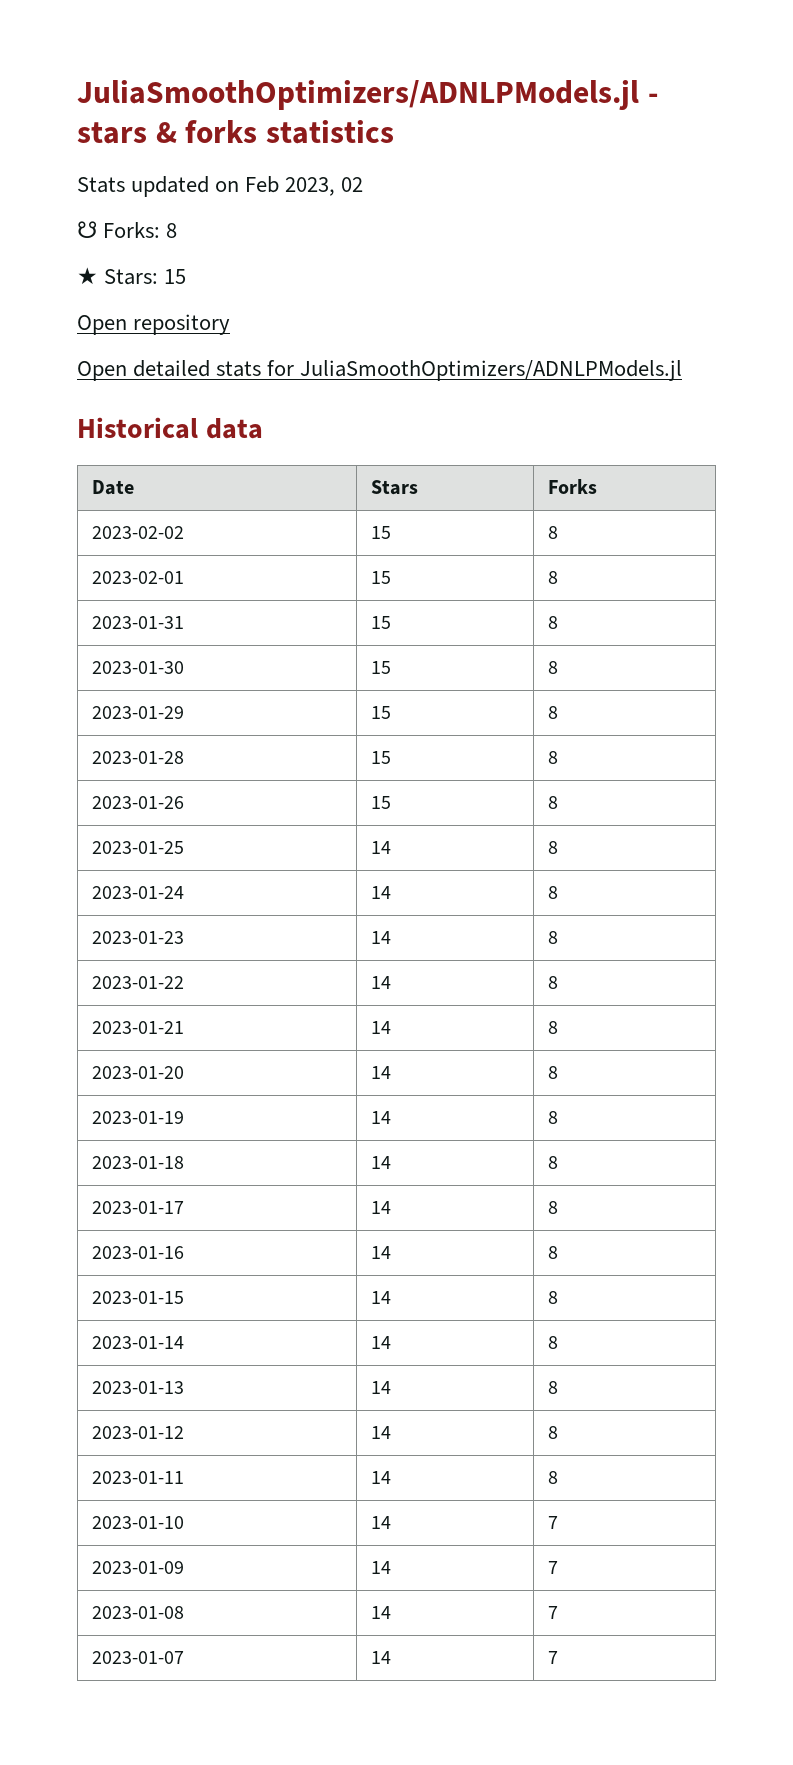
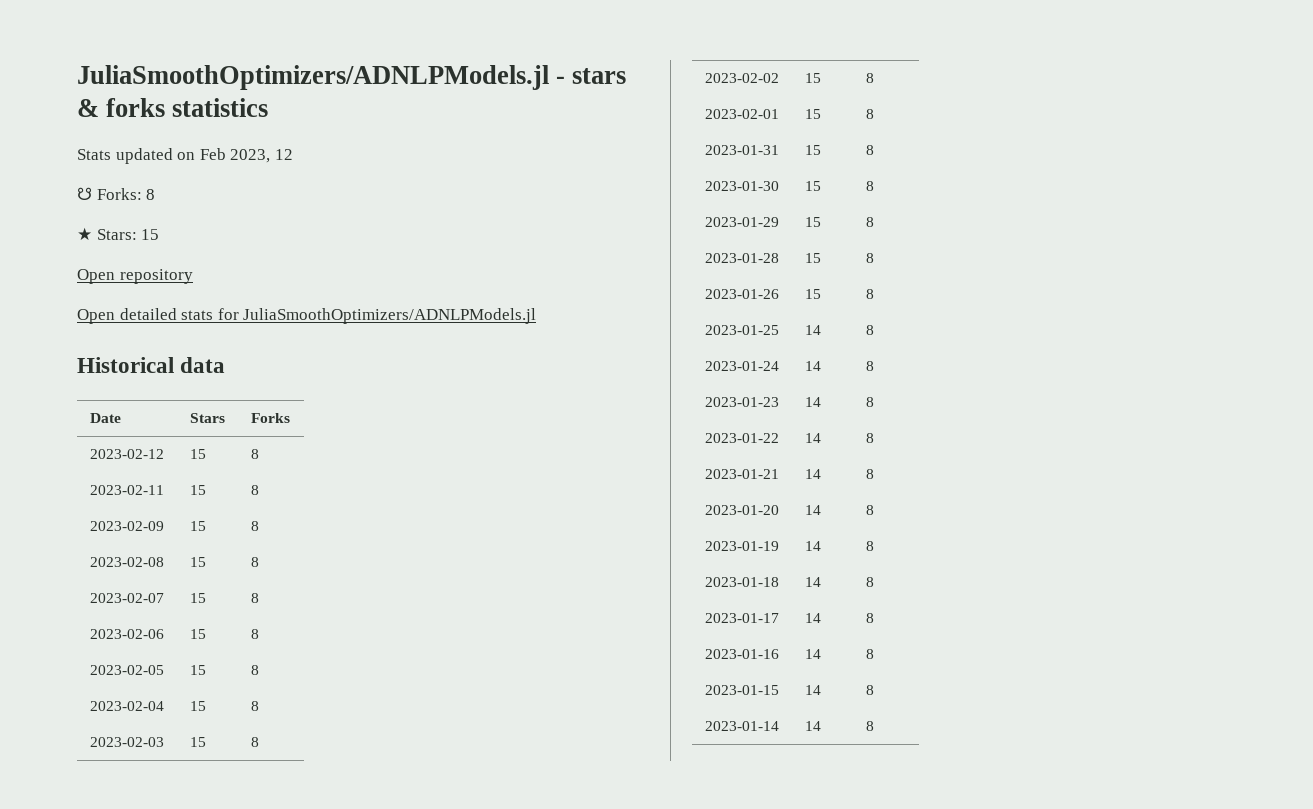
- Stats updated on Feb 2023, 02
+ Stats updated on Feb 2023, 12
+ 2023-02-12 | 15 | 8
+ 2023-02-11 | 15 | 8
+ 2023-02-09 | 15 | 8
+ 2023-02-08 | 15 | 8
+ 2023-02-07 | 15 | 8
+ 2023-02-06 | 15 | 8
+ 2023-02-05 | 15 | 8
+ 2023-02-04 | 15 | 8
+ 2023-02-03 | 15 | 8
- 2023-01-13 | 14 | 8
- 2023-01-12 | 14 | 8
- 2023-01-11 | 14 | 8
- 2023-01-10 | 14 | 7
- 2023-01-09 | 14 | 7
- 2023-01-08 | 14 | 7
- 2023-01-07 | 14 | 7

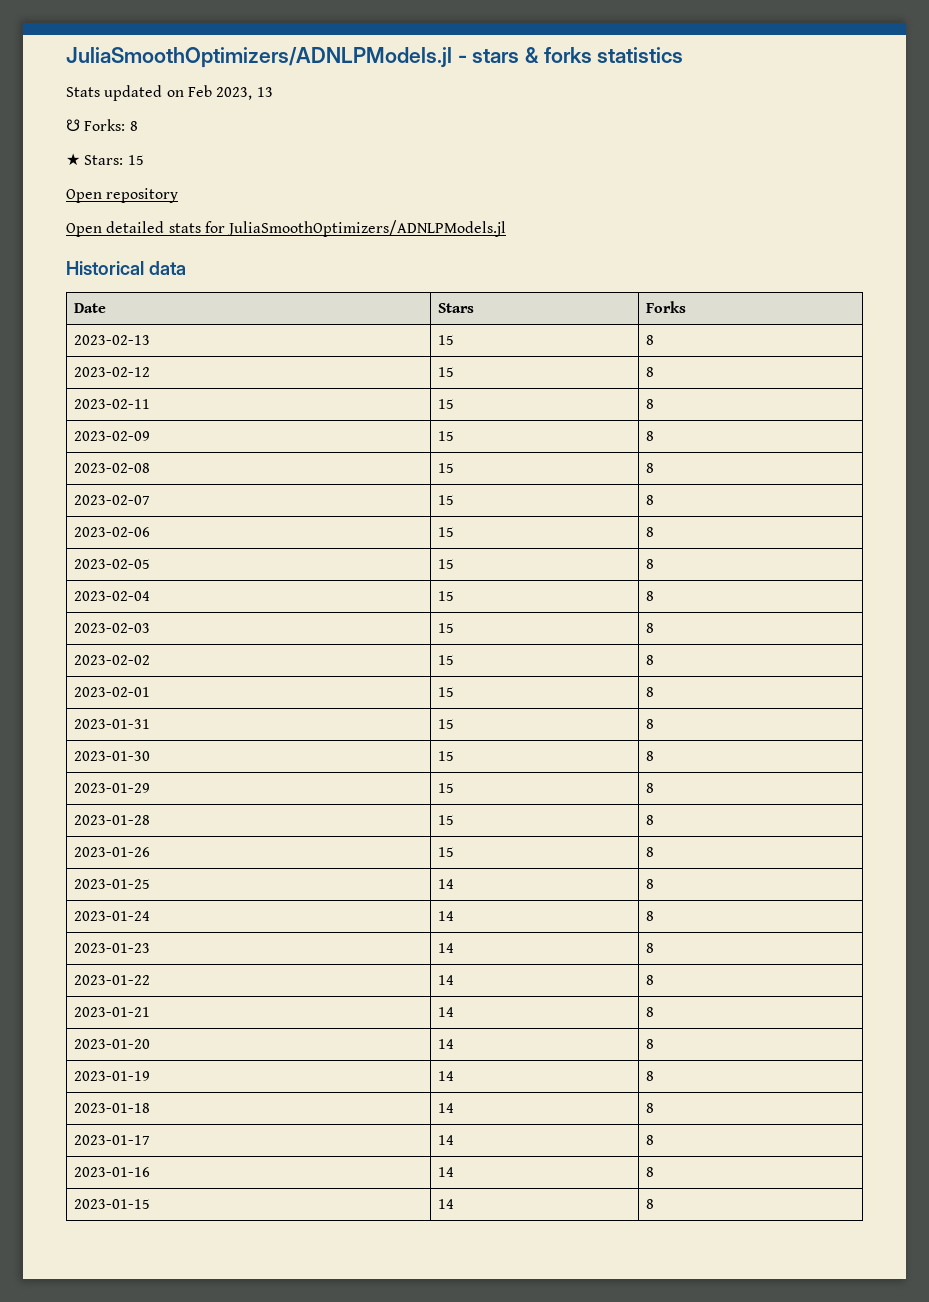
- Stats updated on Feb 2023, 12
+ Stats updated on Feb 2023, 13
+ 2023-02-13 | 15 | 8
- 2023-01-14 | 14 | 8

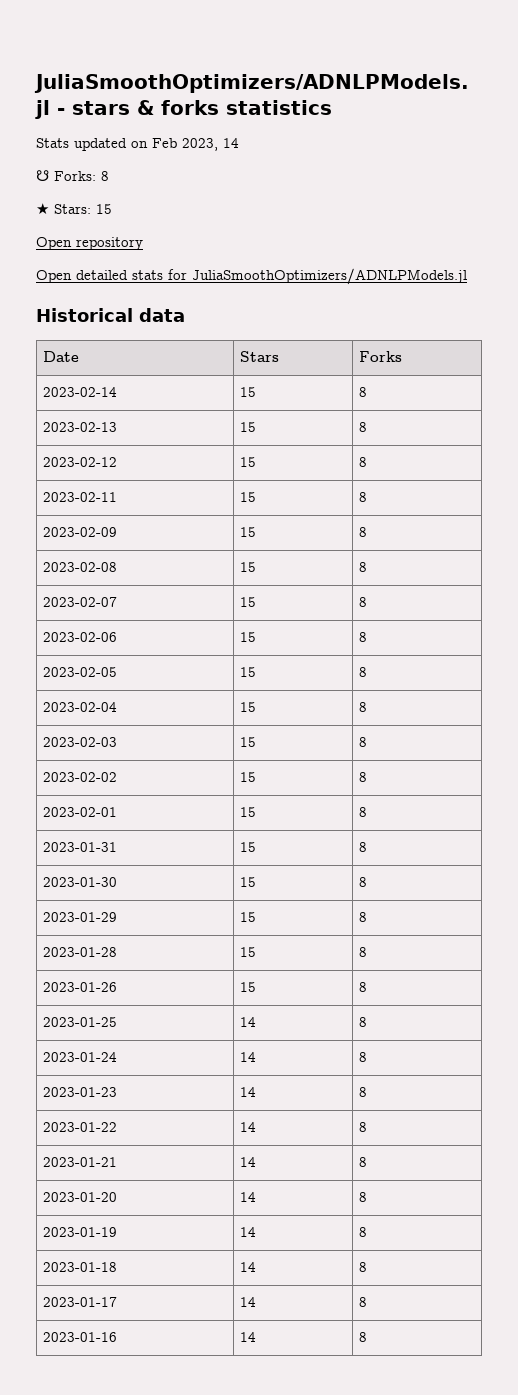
- Stats updated on Feb 2023, 13
+ Stats updated on Feb 2023, 14
+ 2023-02-14 | 15 | 8
- 2023-01-15 | 14 | 8

